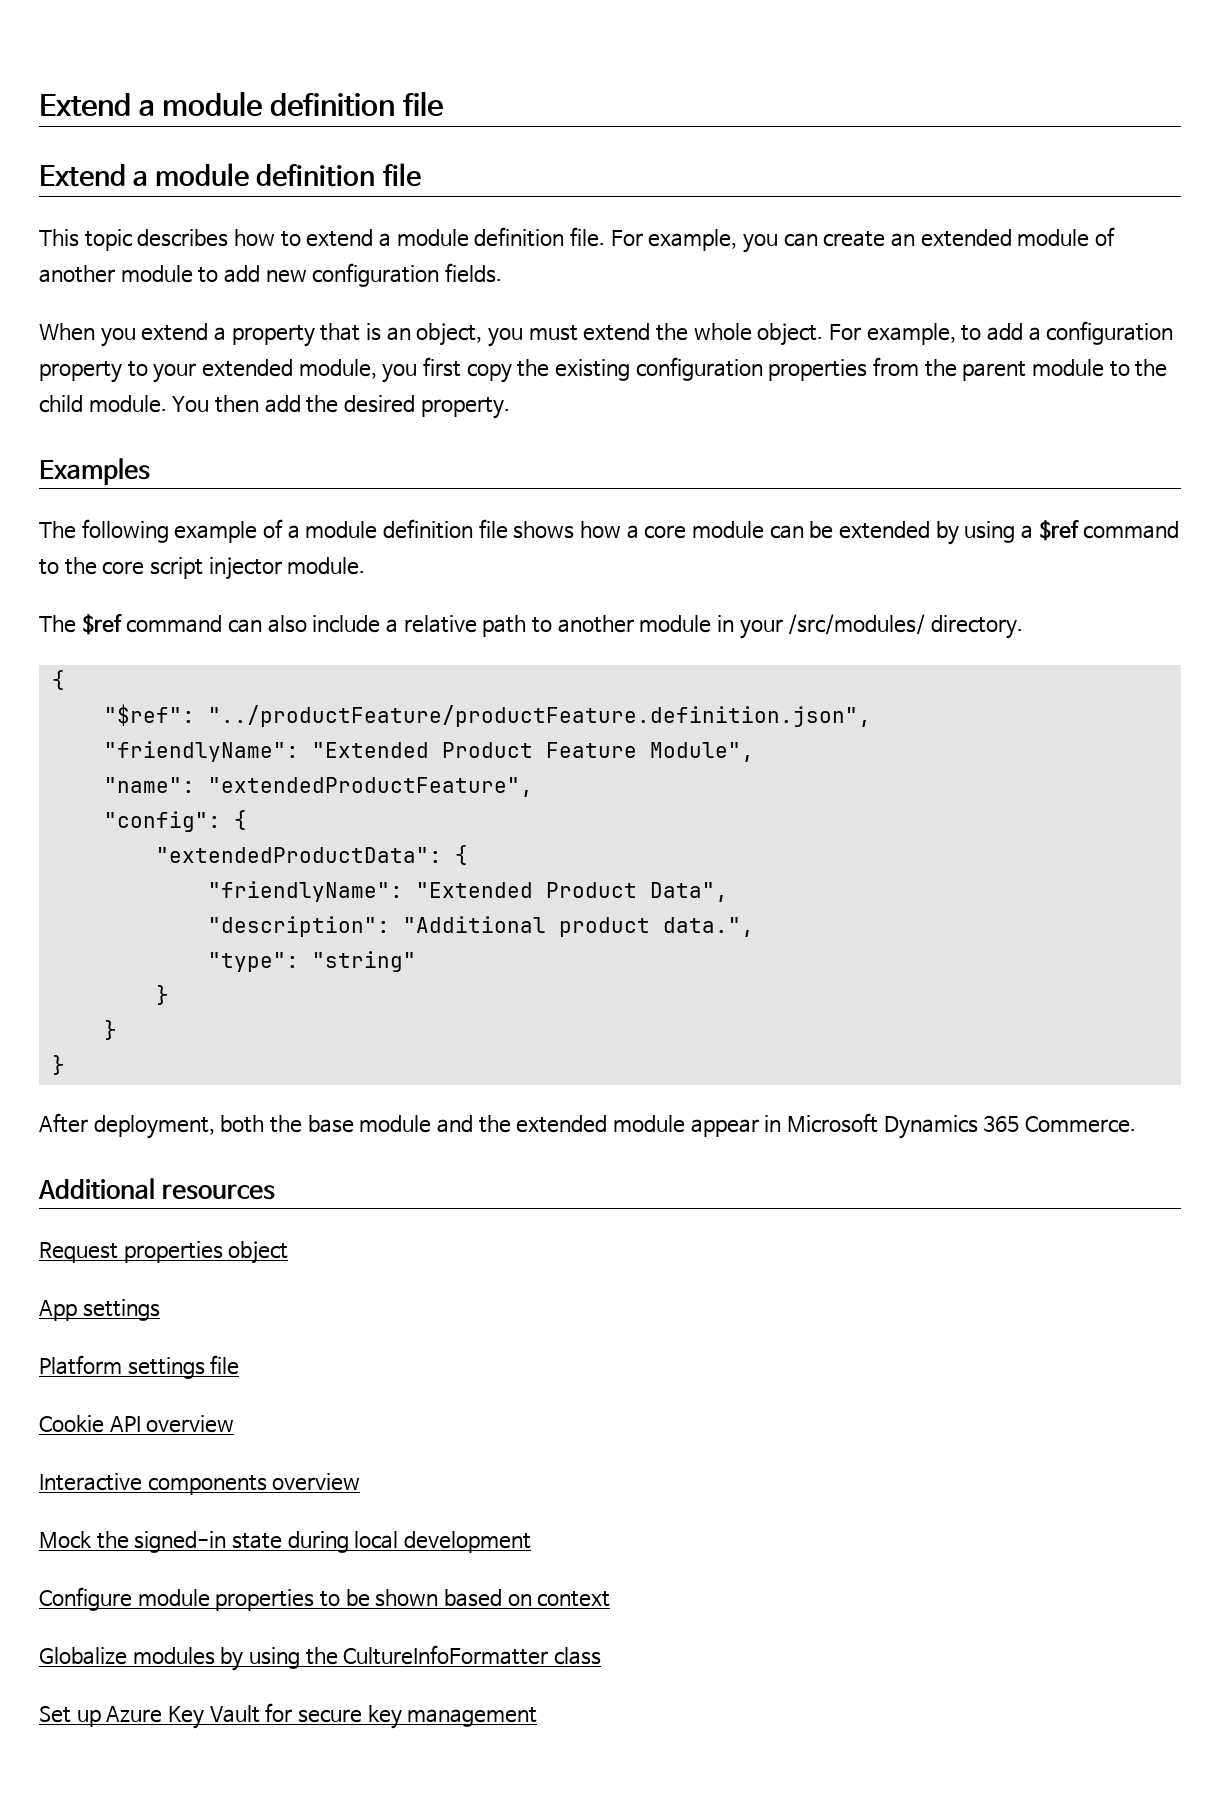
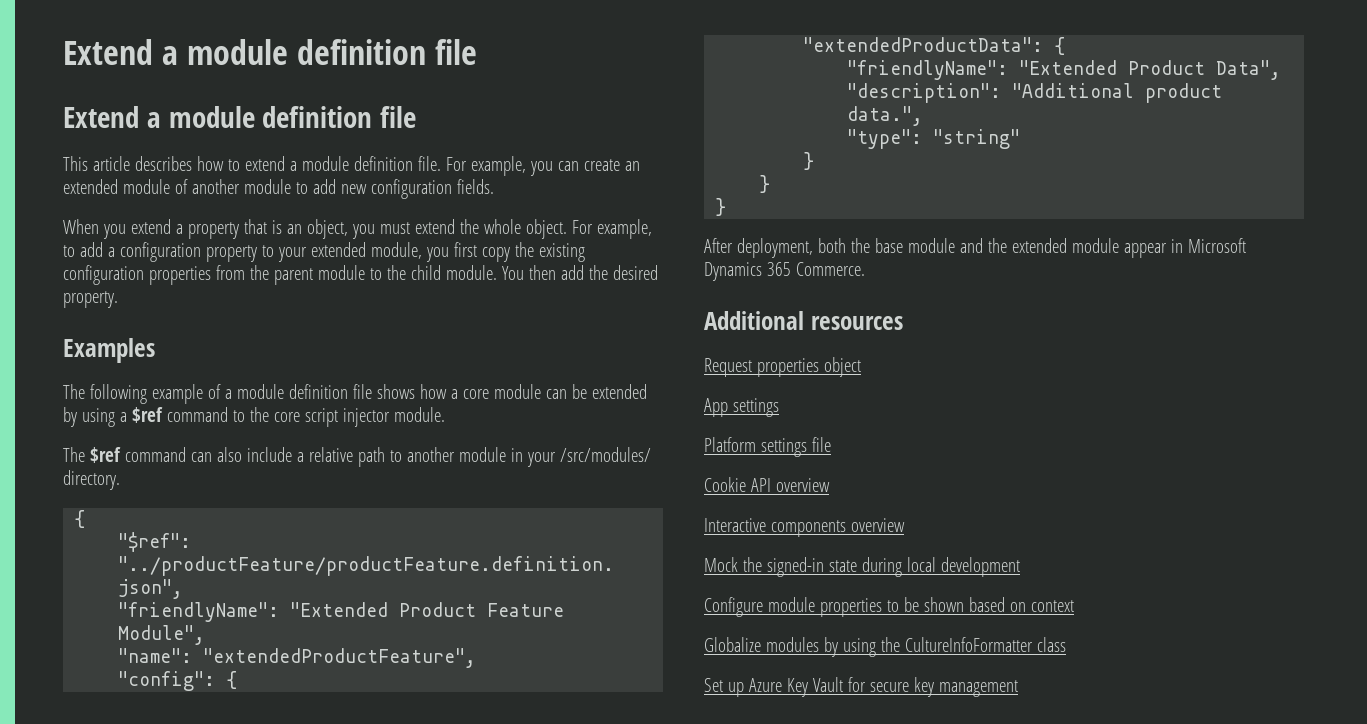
- This topic describes how to extend a module definition file.
+ This article describes how to extend a module definition file.

